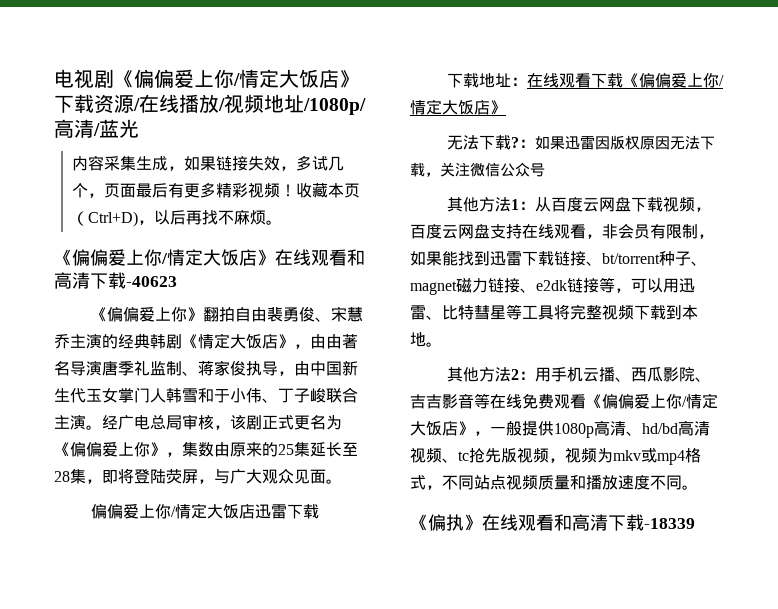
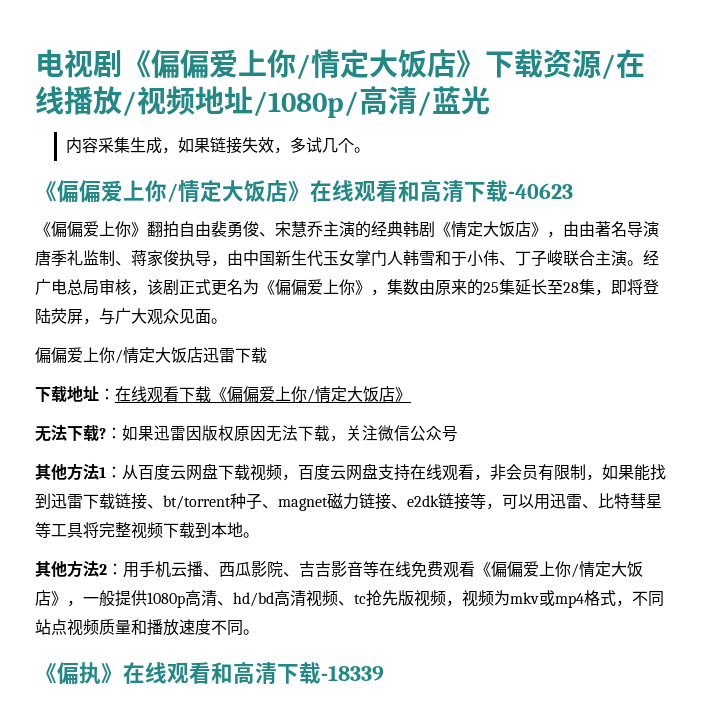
- 内容采集生成，如果链接失效，多试几个，页面最后有更多精彩视频！收藏本页（Ctrl+D)，以后再找不麻烦。
+ 内容采集生成，如果链接失效，多试几个。

